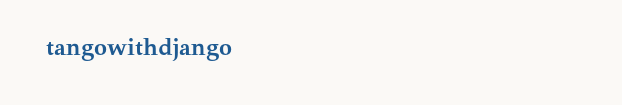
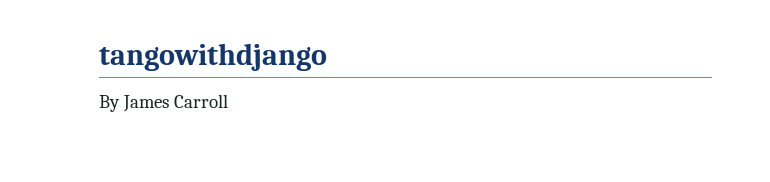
+ By James Carroll

